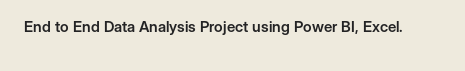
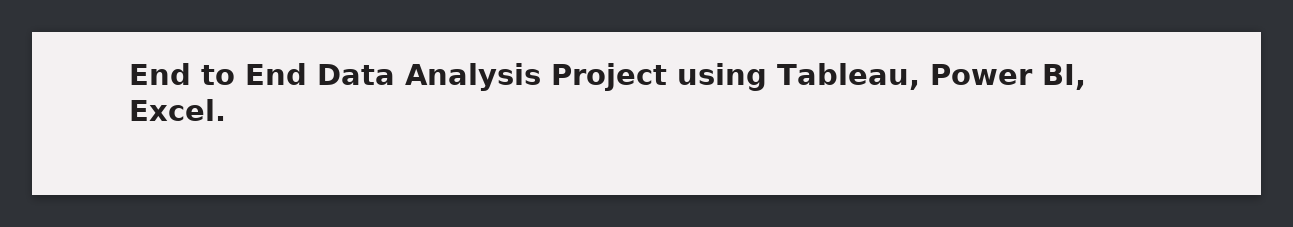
- End to End Data Analysis Project using Power BI, Excel.
+ End to End Data Analysis Project using Tableau, Power BI, Excel.

